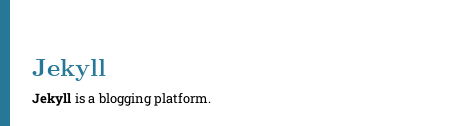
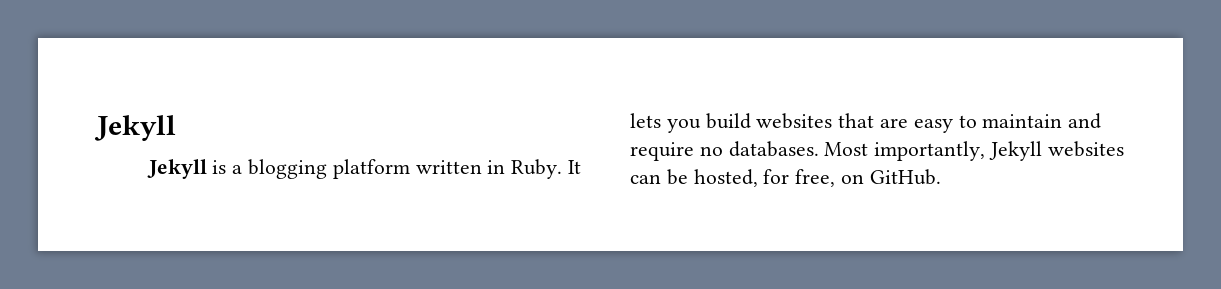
- Jekyll is a blogging platform.
+ Jekyll is a blogging platform written in Ruby. It lets you build websites that are easy to maintain and require no databases. Most importantly, Jekyll websites can be hosted, for free, on GitHub.

